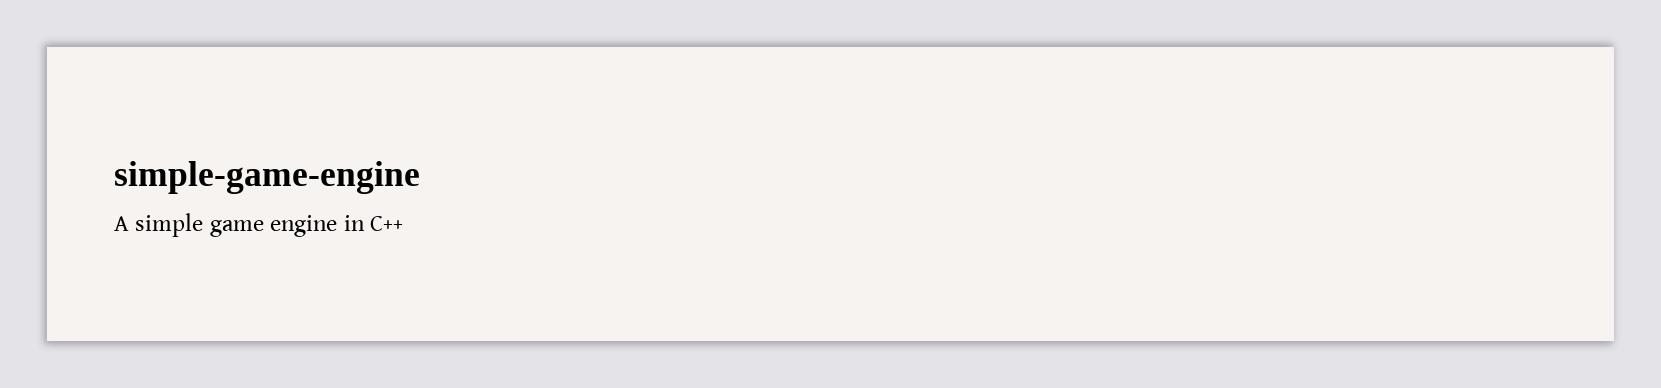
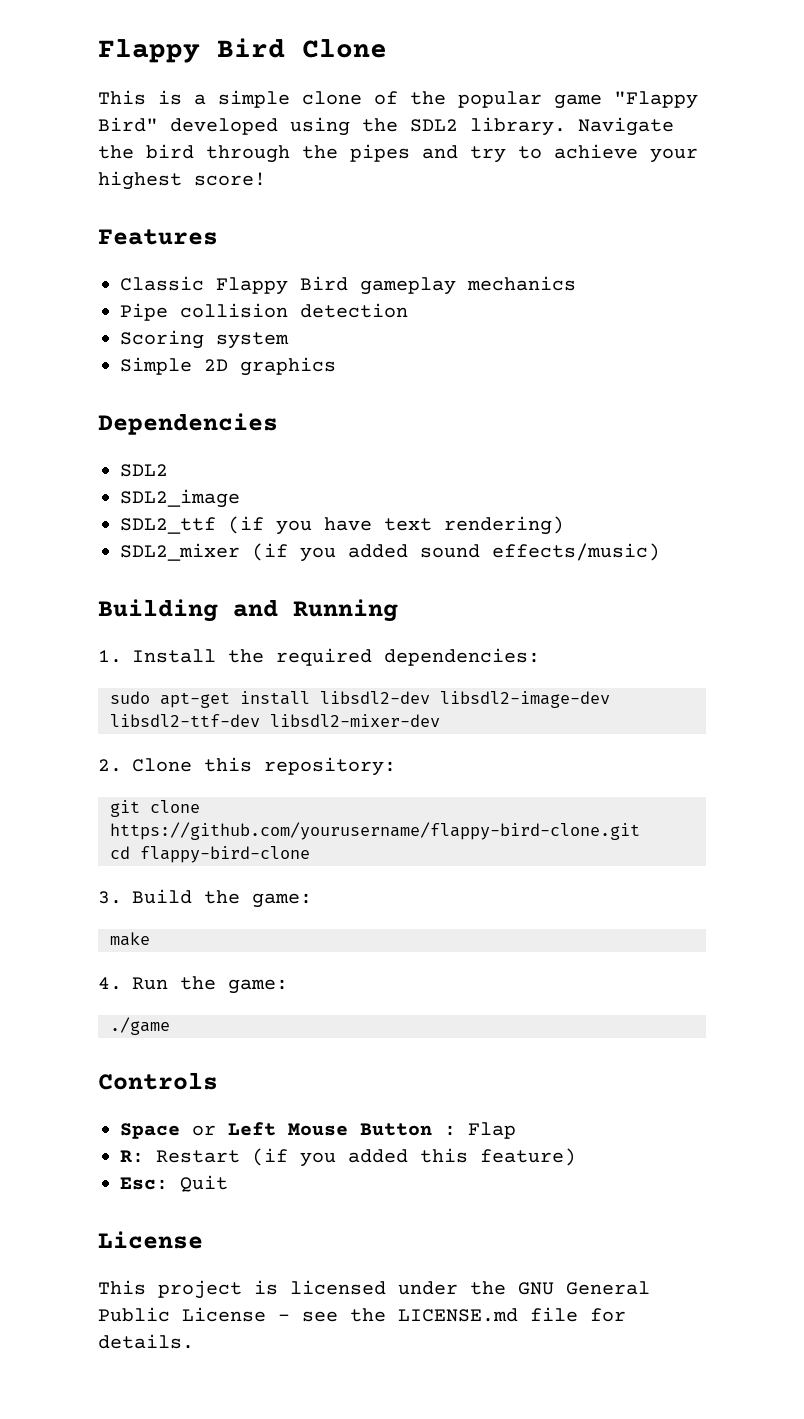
- simple-game-engine
- A simple game engine in C++
+ Flappy Bird Clone
+ This is a simple clone of the popular game "Flappy Bird" developed using the SDL2 library. Navigate the bird through the pipes and try to achieve your highest score!
+ Features
+ Classic Flappy Bird gameplay mechanics
+ Pipe collision detection
+ Scoring system
+ Simple 2D graphics
+ Dependencies
+ SDL2
+ SDL2_image
+ SDL2_ttf (if you have text rendering)
+ SDL2_mixer (if you added sound effects/music)
+ Building and Running
+ 1. Install the required dependencies:
+ sudo apt-get install libsdl2-dev libsdl2-image-dev libsdl2-ttf-dev libsdl2-mixer-dev
+ 2. Clone this repository:
+ git clone https://github.com/yourusername/flappy-bird-clone.git
+ cd flappy-bird-clone
+ 3. Build the game:
+ make
+ 4. Run the game:
+ ./game
+ Controls
+ Space or Left Mouse Button : Flap
+ R: Restart (if you added this feature)
+ Esc: Quit
+ License
+ This project is licensed under the GNU General Public License - see the LICENSE.md file for details.

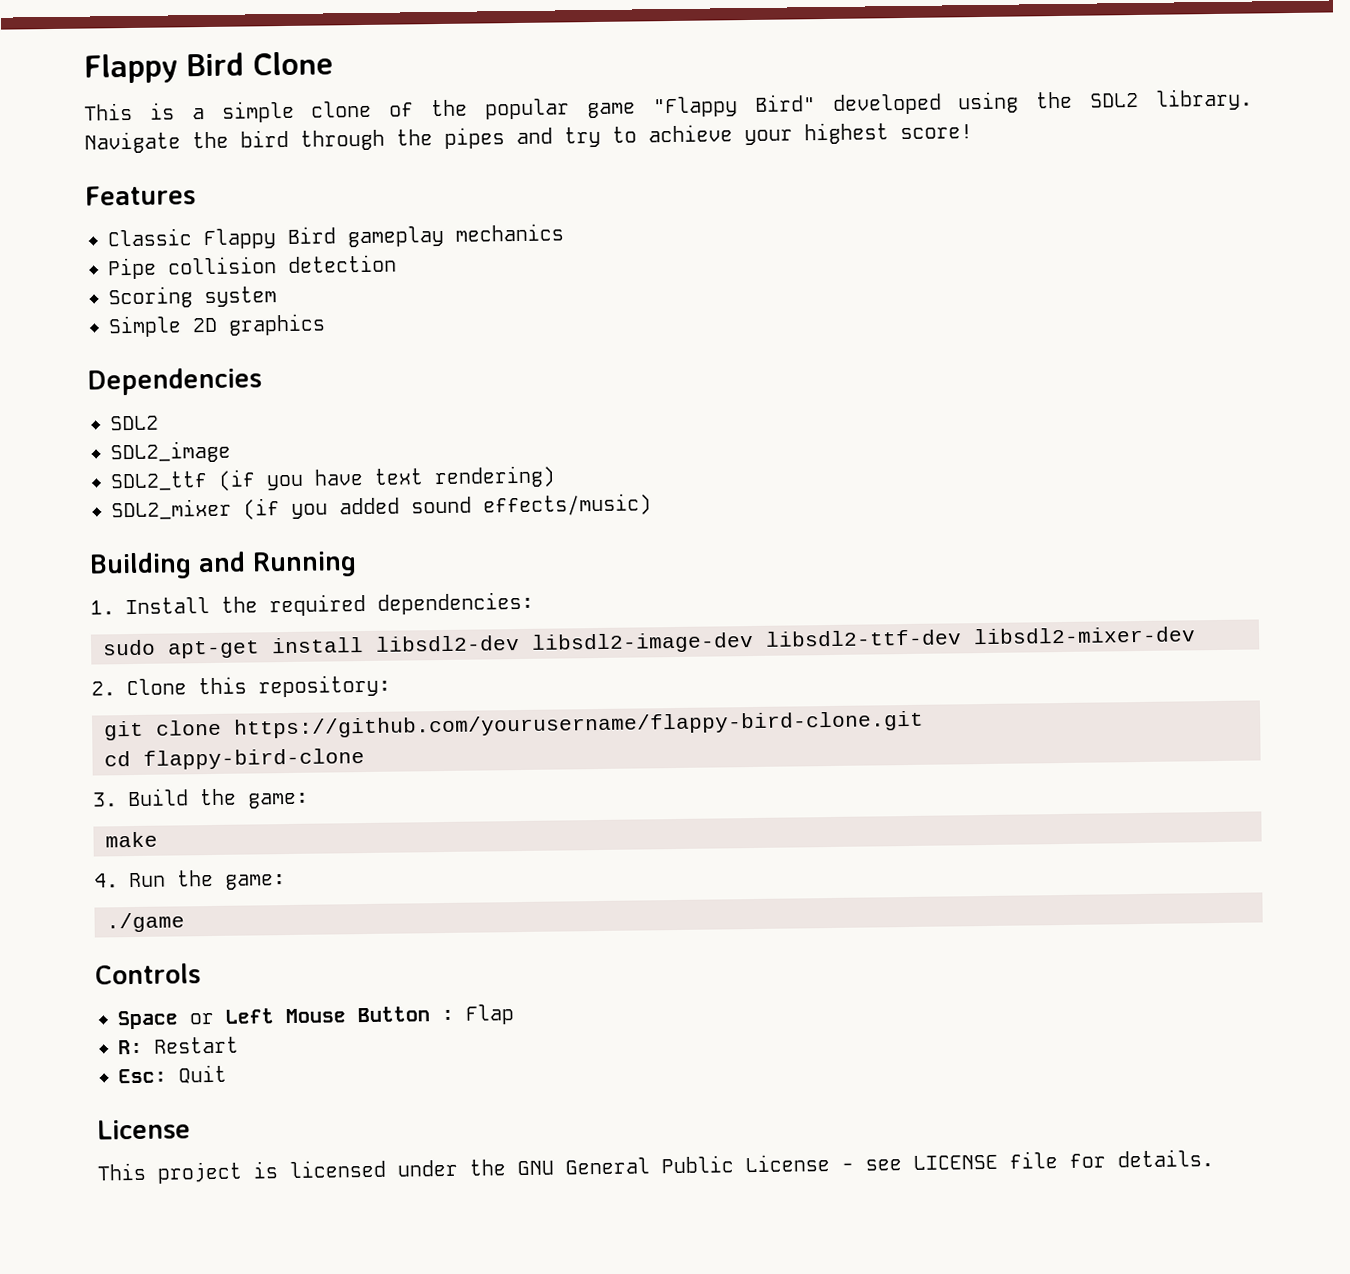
- R: Restart (if you added this feature)
+ R: Restart
- This project is licensed under the GNU General Public License - see the LICENSE.md file for details.
+ This project is licensed under the GNU General Public License - see LICENSE file for details.

